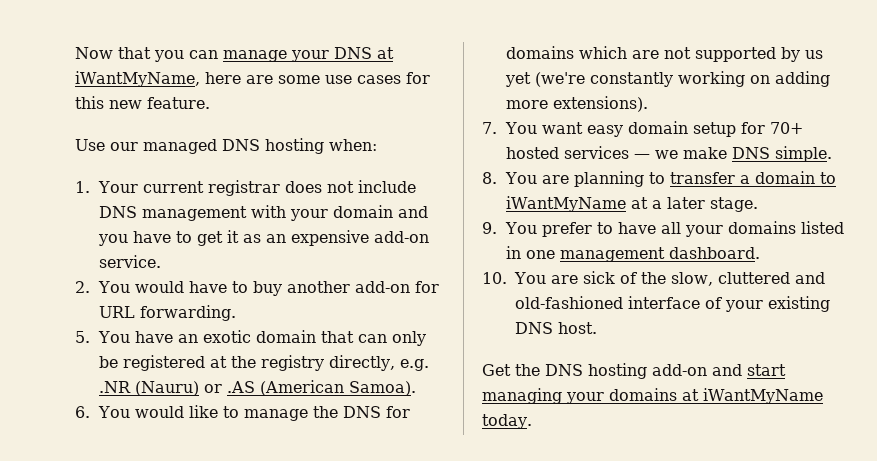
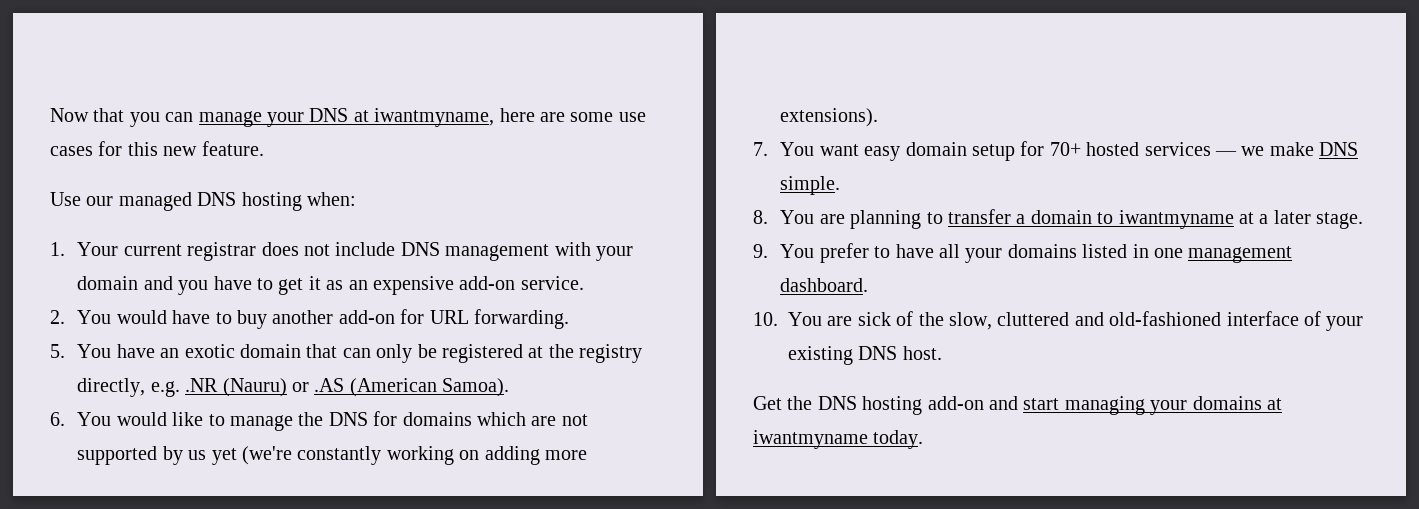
- Now that you can manage your DNS at iWantMyName, here are some use cases for this new feature.
+ Now that you can manage your DNS at iwantmyname, here are some use cases for this new feature.
- 8. You are planning to transfer a domain to iWantMyName at a later stage.
+ 8. You are planning to transfer a domain to iwantmyname at a later stage.
- Get the DNS hosting add-on and start managing your domains at iWantMyName today.
+ Get the DNS hosting add-on and start managing your domains at iwantmyname today.

